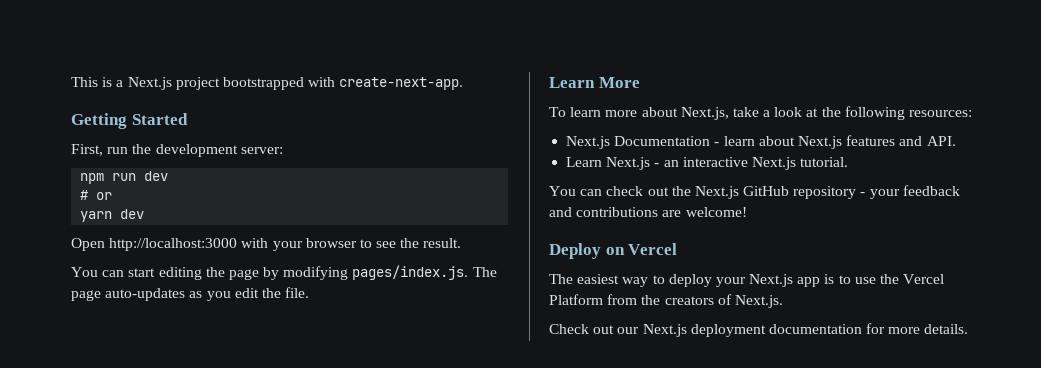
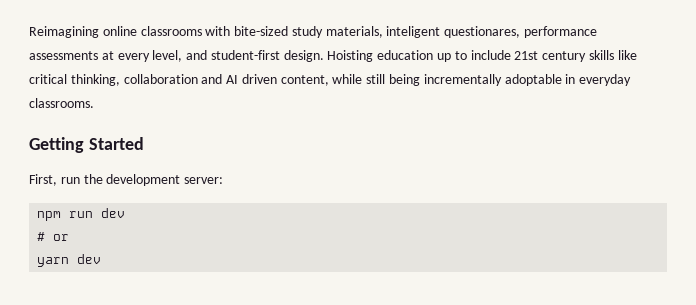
- This is a Next.js project bootstrapped with create-next-app.
+ Reimagining online classrooms with bite-sized study materials, inteligent questionares, performance assessments at every level, and student-first design. Hoisting education up to include 21st century skills like critical thinking, collaboration and AI driven content, while still being incrementally adoptable in everyday classrooms.
- Open http://localhost:3000 with your browser to see the result.
- You can start editing the page by modifying pages/index.js. The page auto-updates as you edit the file.
- Learn More
- To learn more about Next.js, take a look at the following resources:
- Next.js Documentation - learn about Next.js features and API.
- Learn Next.js - an interactive Next.js tutorial.
- You can check out the Next.js GitHub repository - your feedback and contributions are welcome!
- Deploy on Vercel
- The easiest way to deploy your Next.js app is to use the Vercel Platform from the creators of Next.js.
- Check out our Next.js deployment documentation for more details.

